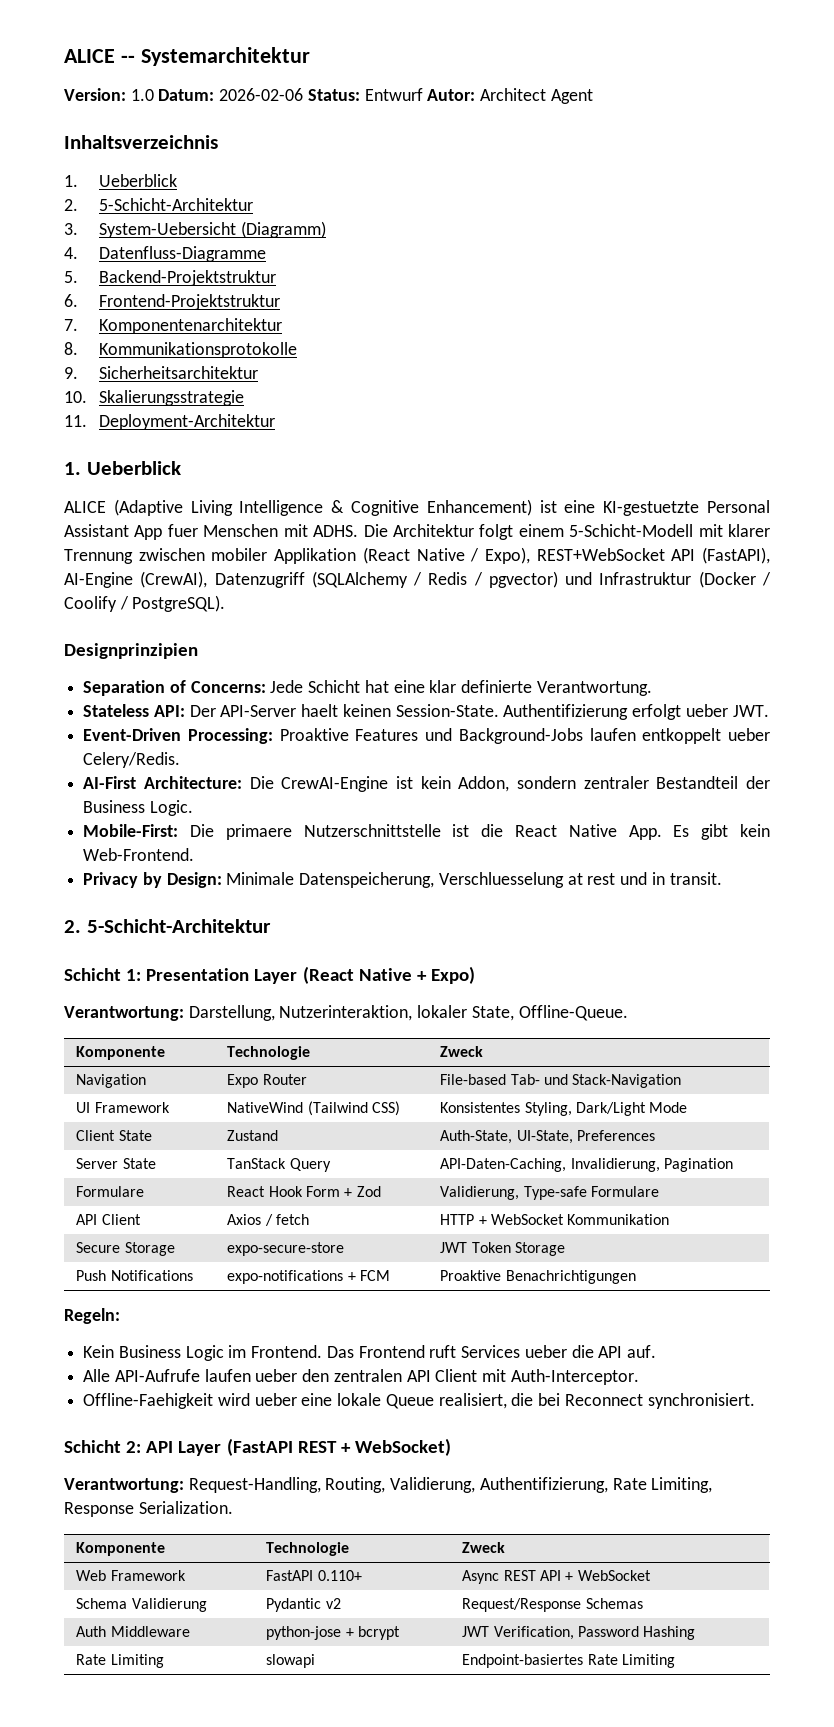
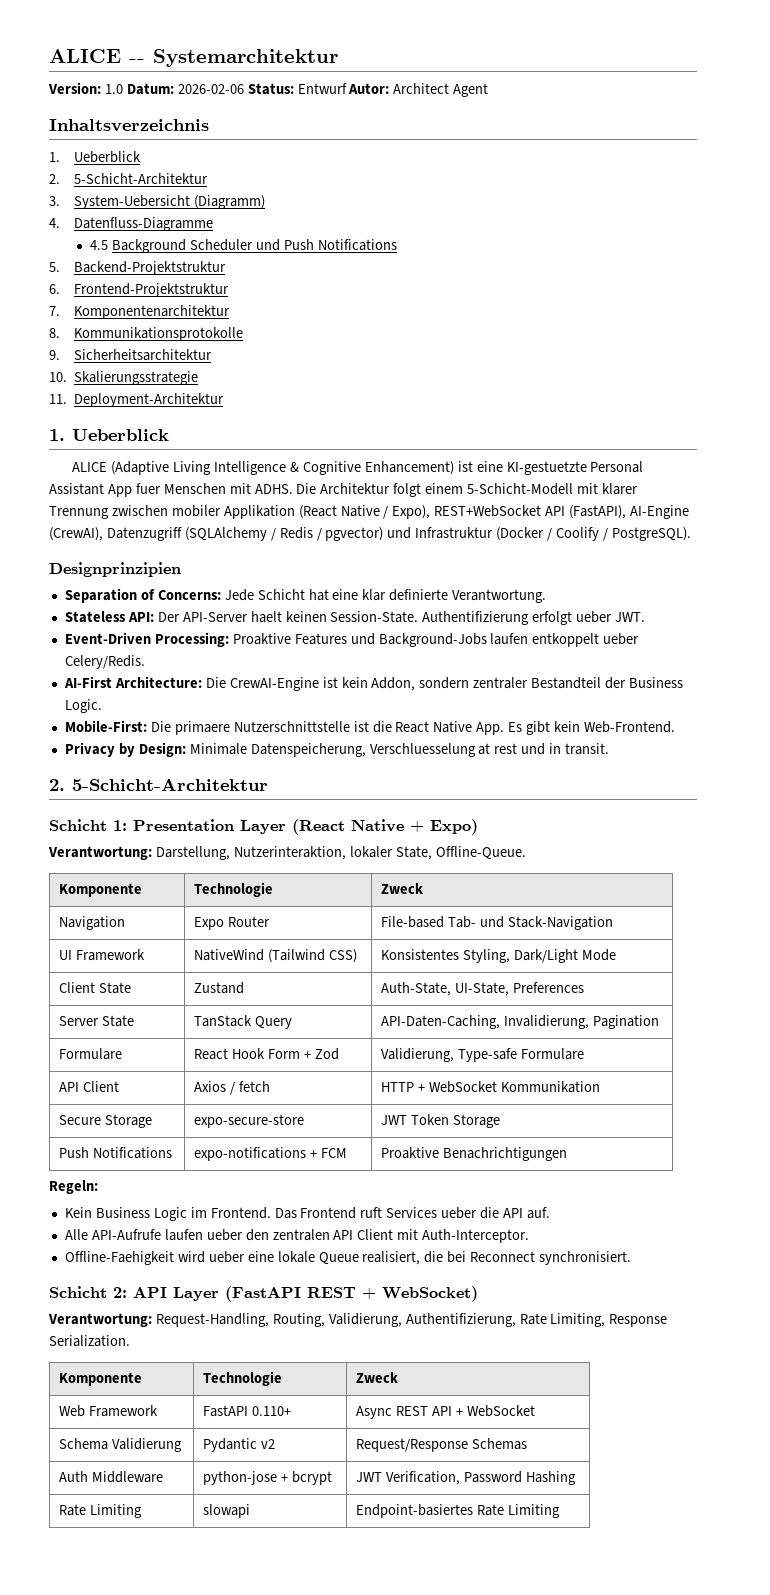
+ 4.5 Background Scheduler und Push Notifications

